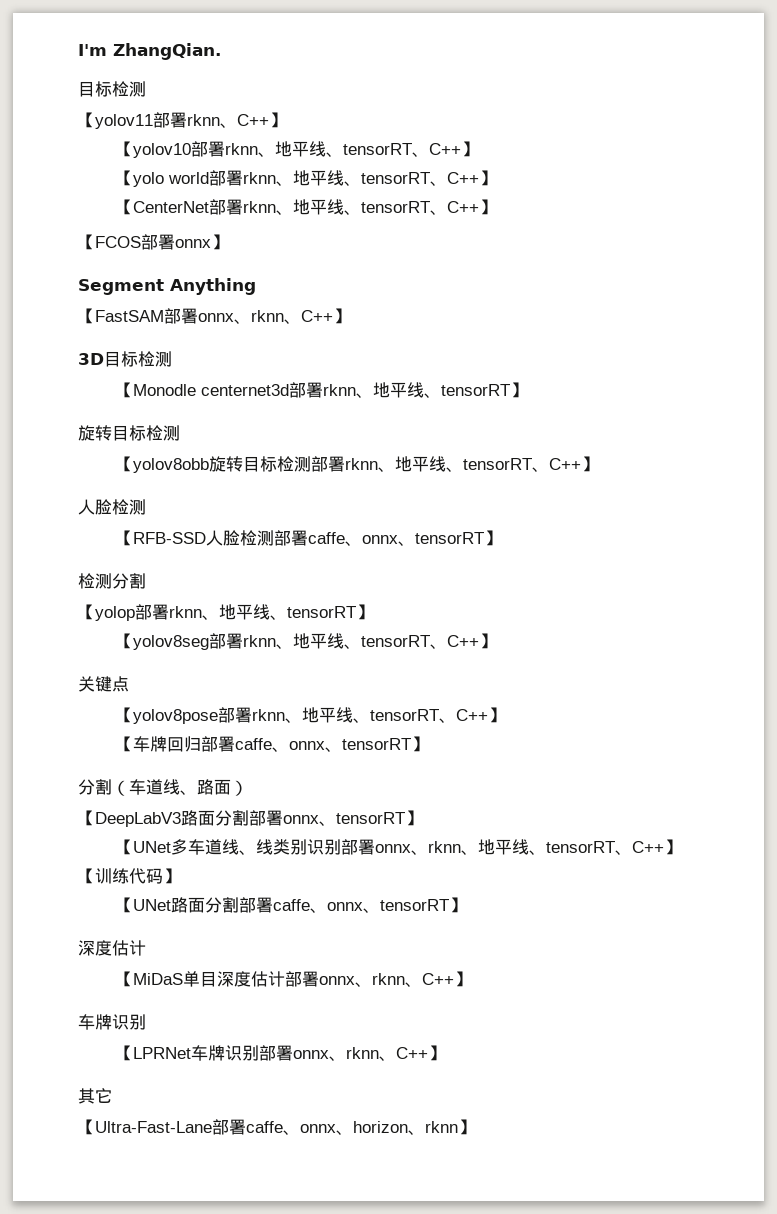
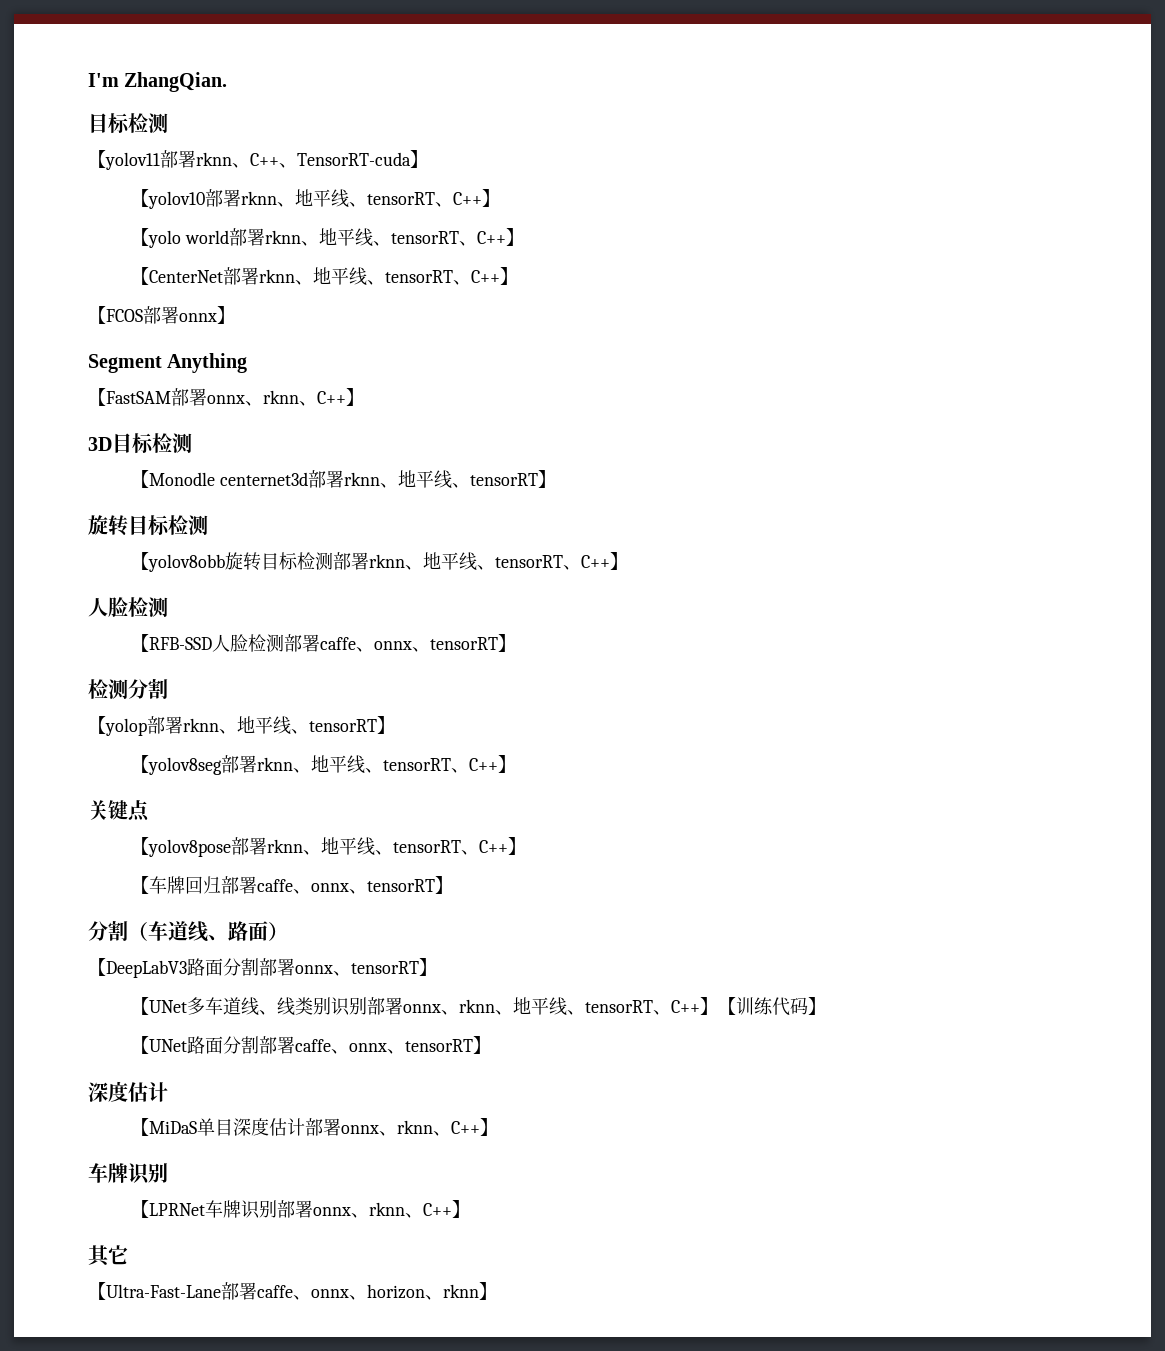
- 【yolov11部署rknn、C++】
+ 【yolov11部署rknn、C++、TensorRT-cuda】

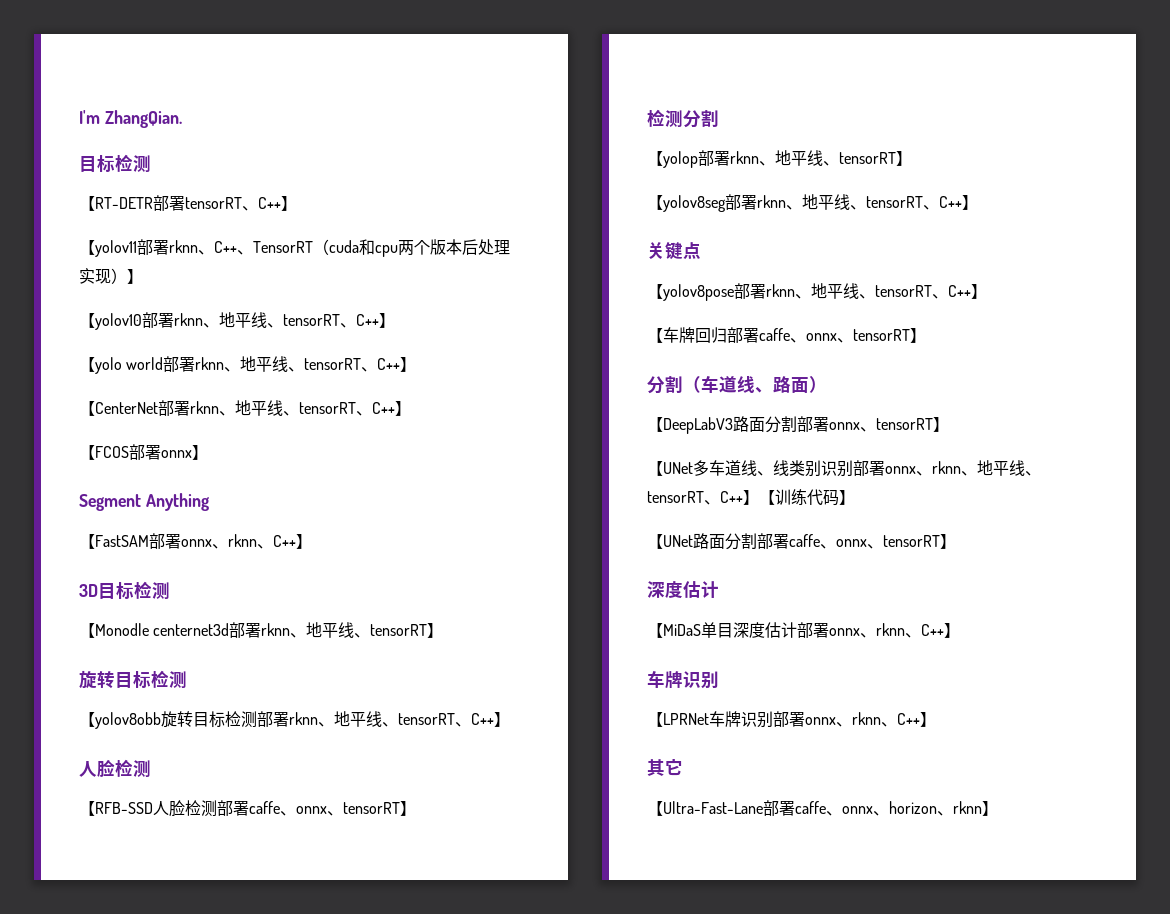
+ 【RT-DETR部署tensorRT、C++】
- 【yolov11部署rknn、C++、TensorRT-cuda】
+ 【yolov11部署rknn、C++、TensorRT（cuda和cpu两个版本后处理实现）】

